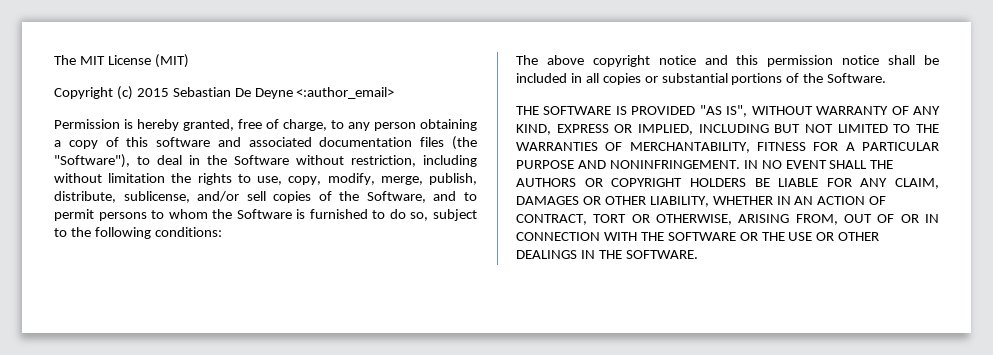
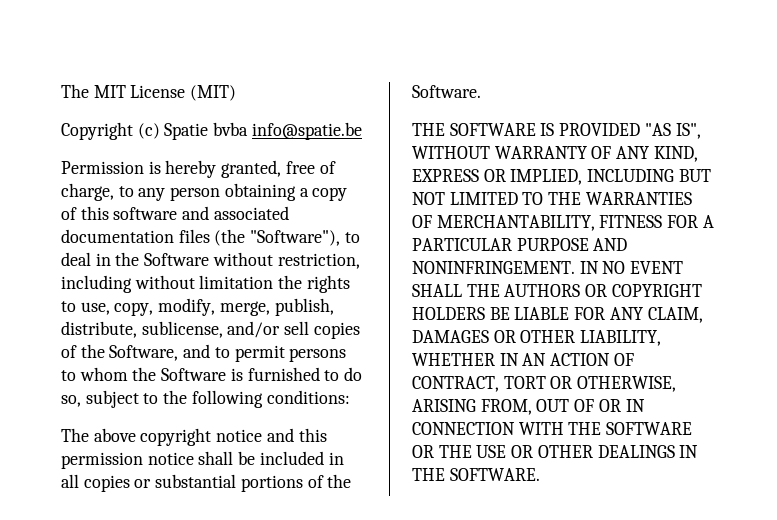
- Copyright (c) 2015 Sebastian De Deyne <:author_email>
+ Copyright (c) Spatie bvba info@spatie.be

